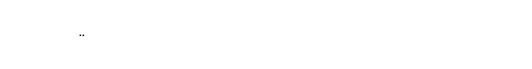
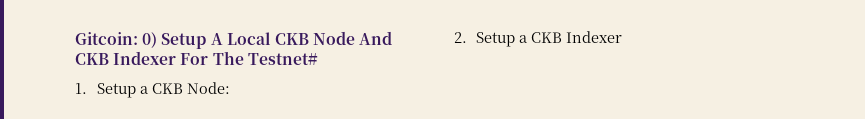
- ..
+ Gitcoin: 0) Setup A Local CKB Node And CKB Indexer For The Testnet#
+ 1. Setup a CKB Node:
+ 2. Setup a CKB Indexer

